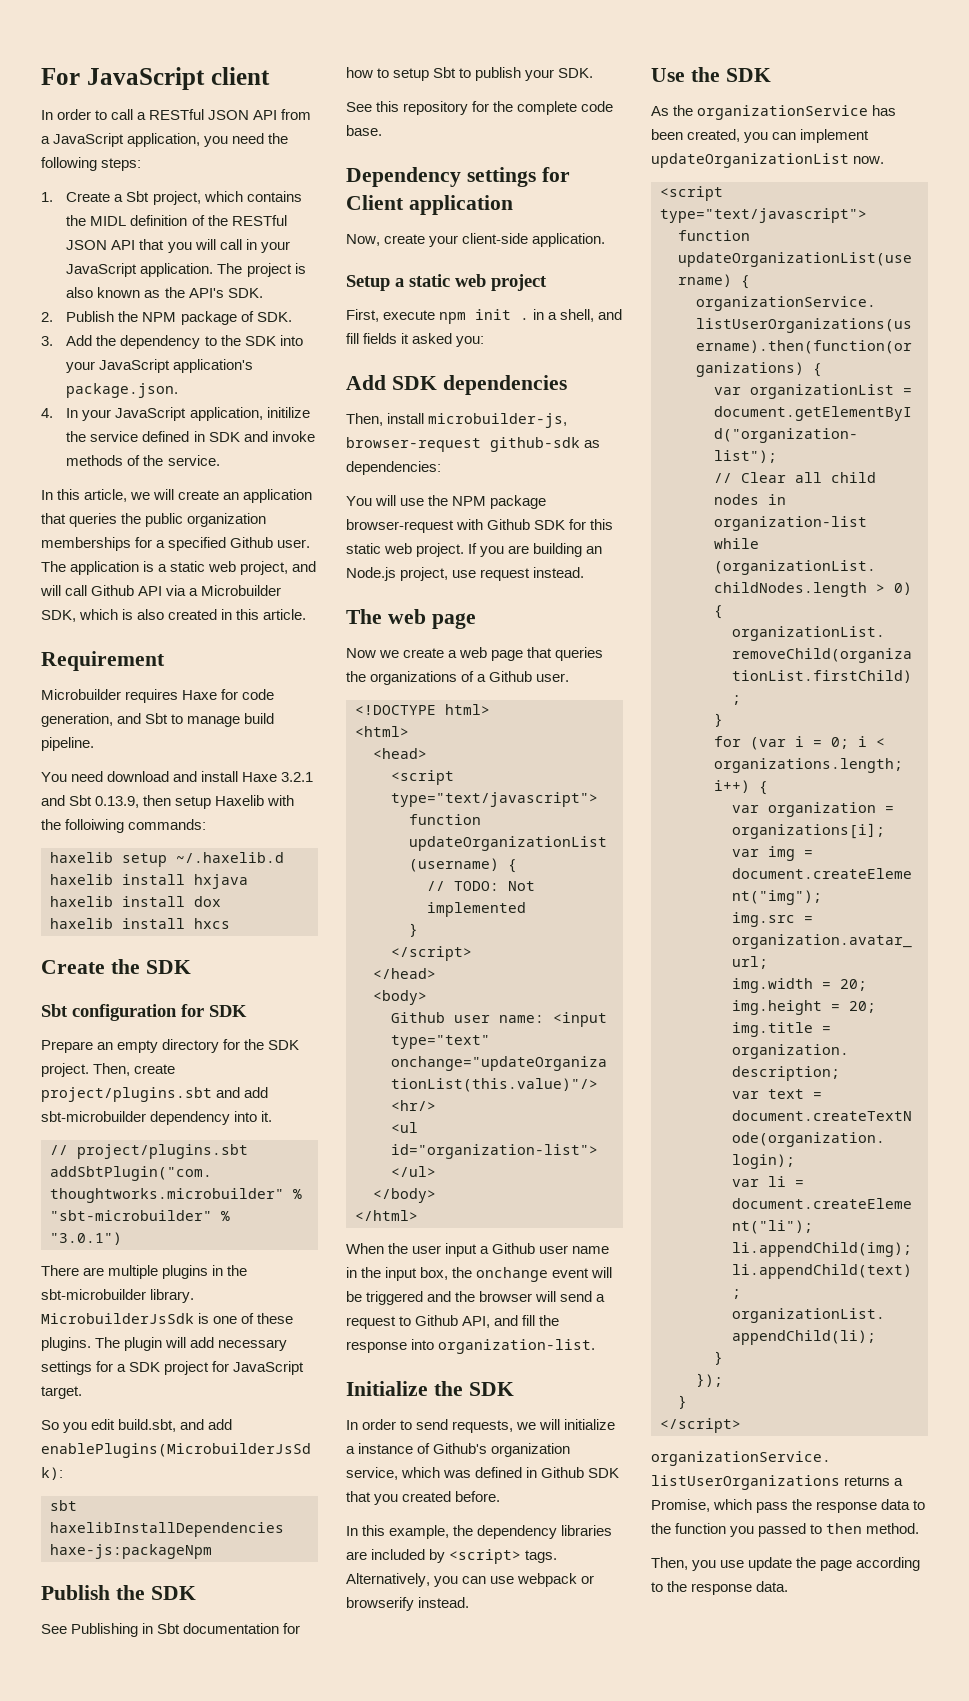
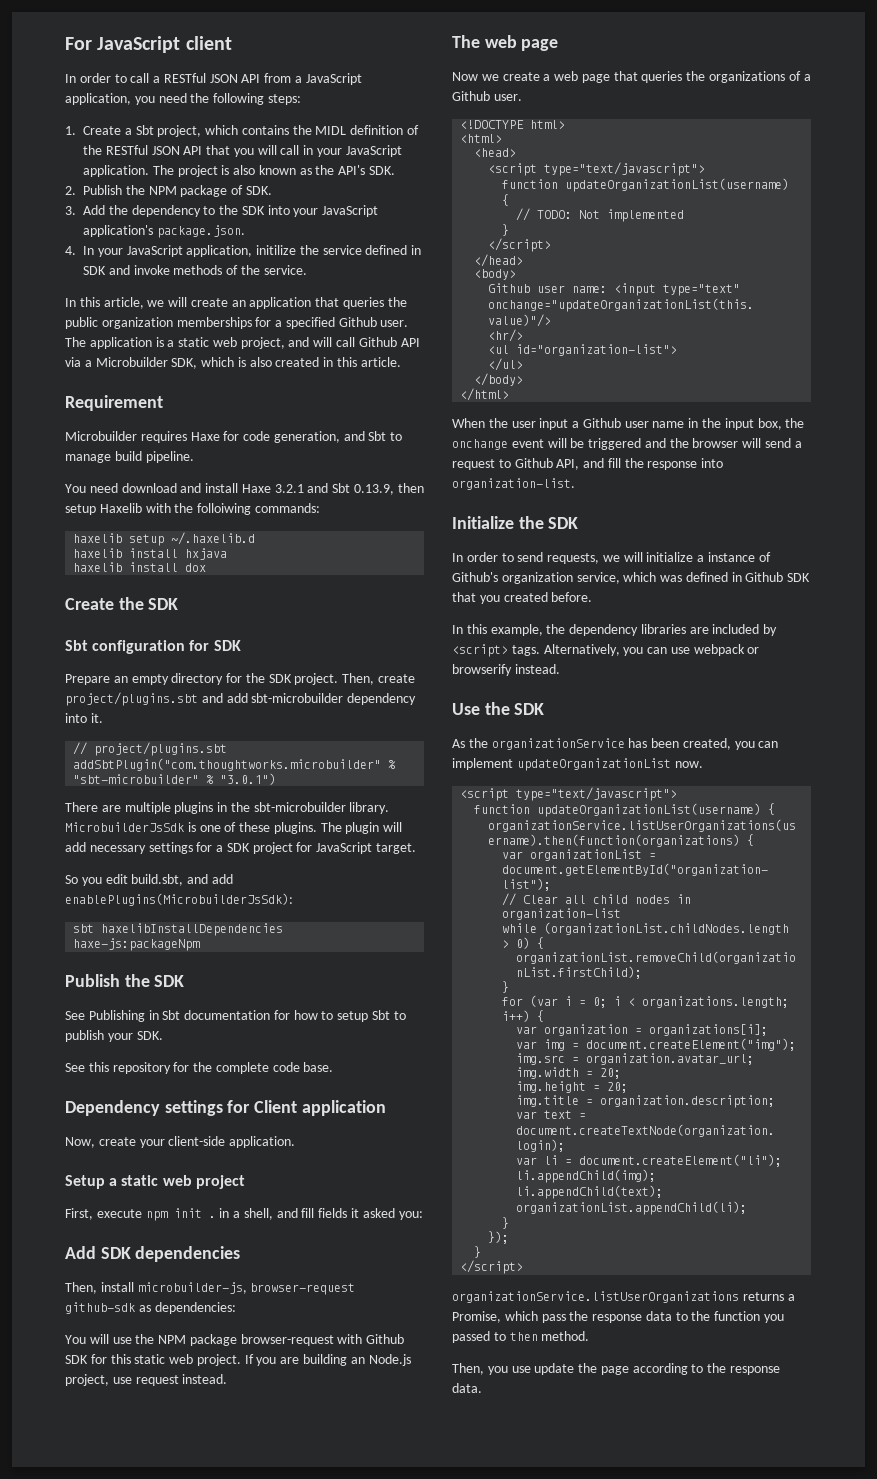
- haxelib install hxcs

